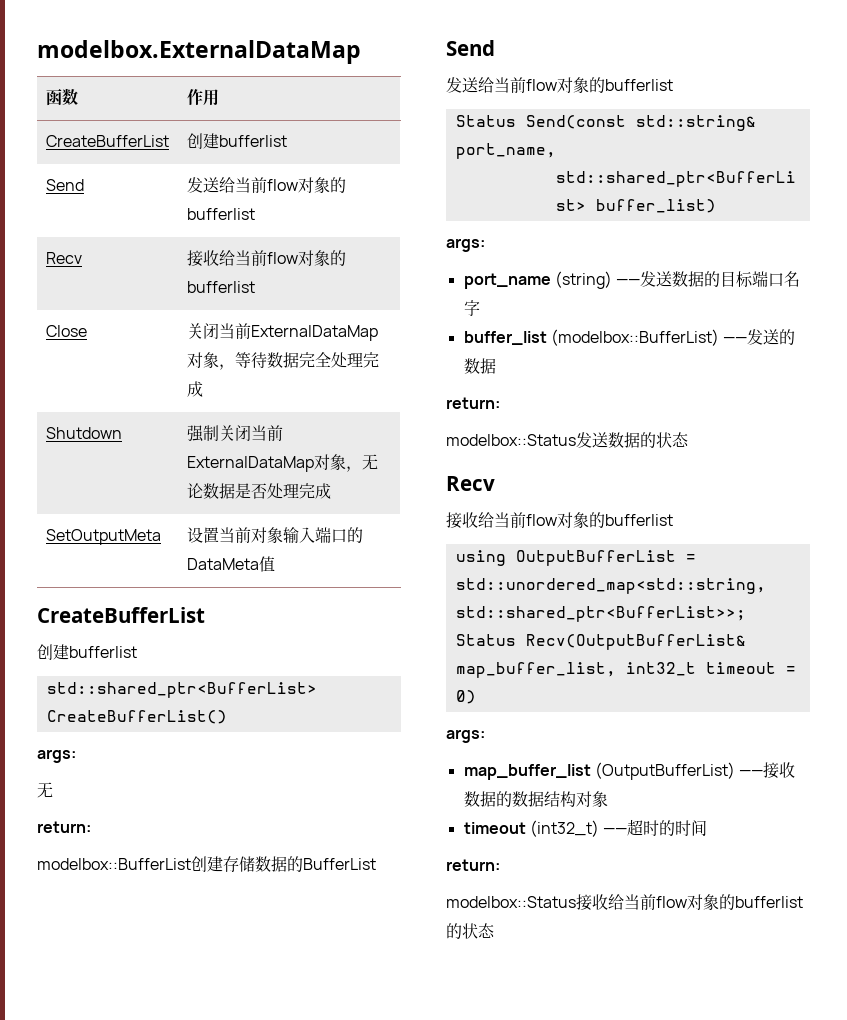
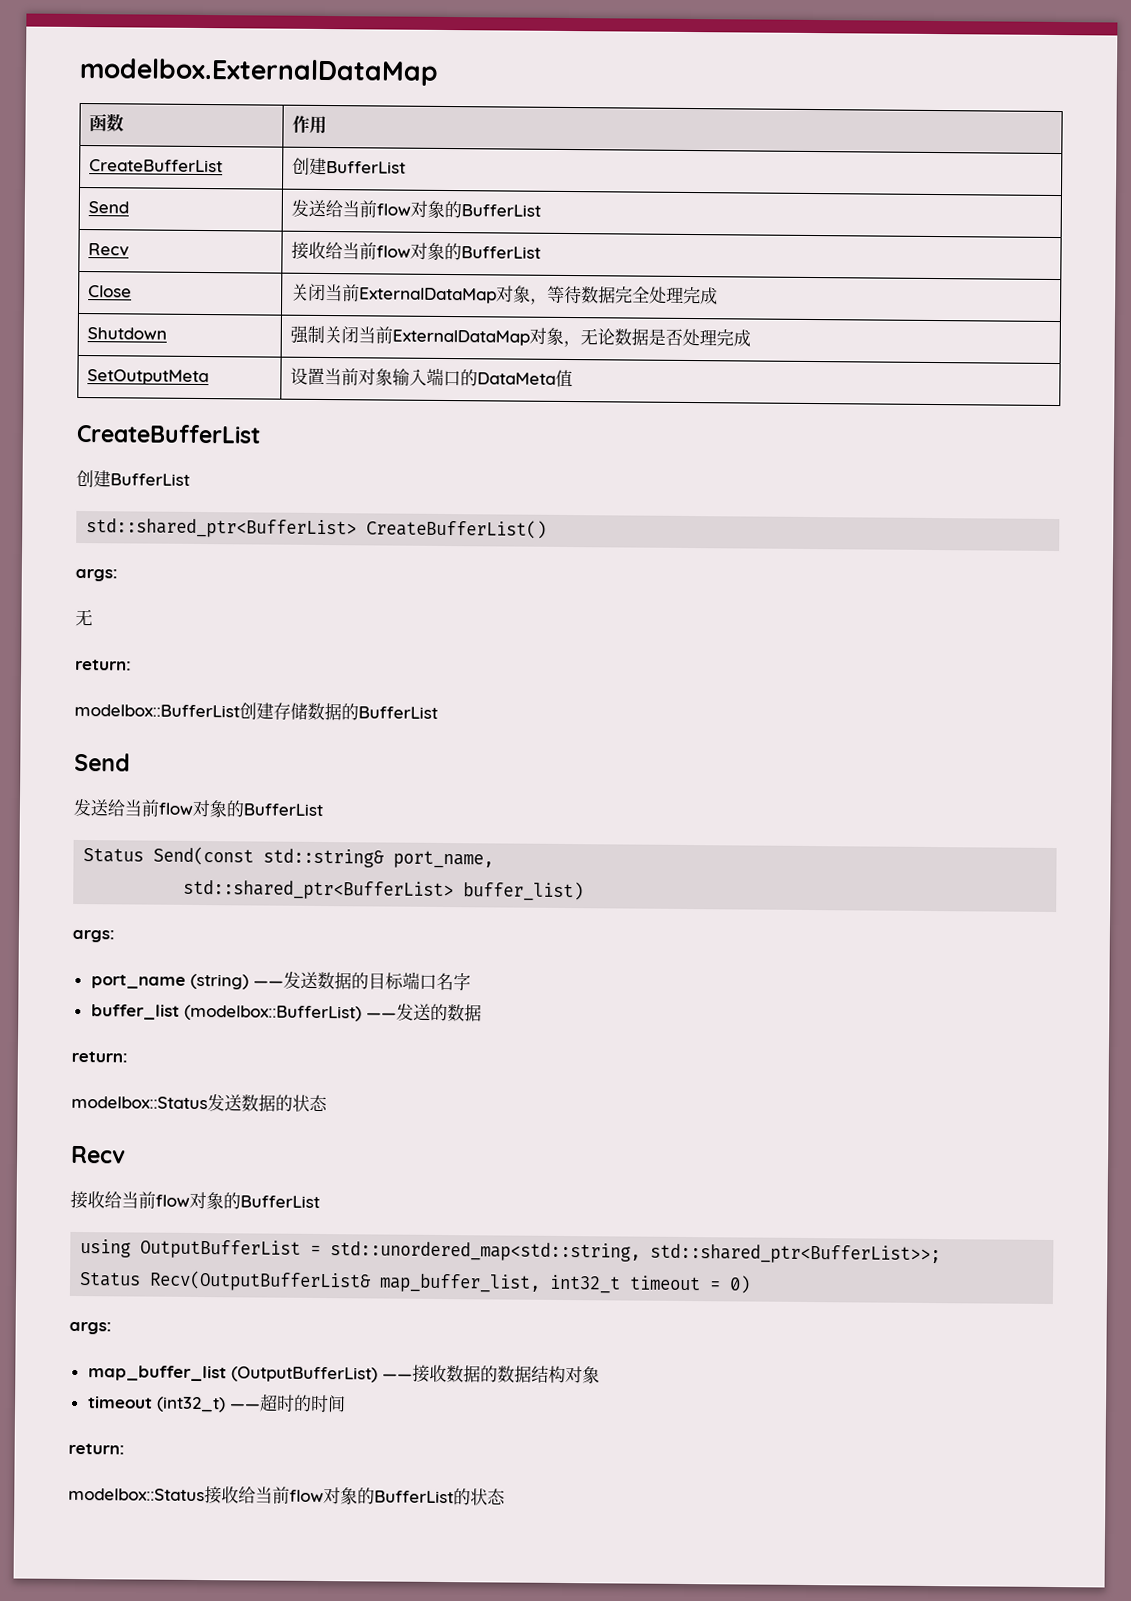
- CreateBufferList | 创建bufferlist
+ CreateBufferList | 创建BufferList
- Send | 发送给当前flow对象的bufferlist
+ Send | 发送给当前flow对象的BufferList
- Recv | 接收给当前flow对象的bufferlist
+ Recv | 接收给当前flow对象的BufferList
  SetOutputMeta | 设置当前对象输入端口的DataMeta值
  CreateBufferList
- 创建bufferlist
+ 创建BufferList
  modelbox::BufferList创建存储数据的BufferList
  Send
- 发送给当前flow对象的bufferlist
+ 发送给当前flow对象的BufferList
  modelbox::Status发送数据的状态
  Recv
- 接收给当前flow对象的bufferlist
+ 接收给当前flow对象的BufferList
- modelbox::Status接收给当前flow对象的bufferlist的状态
+ modelbox::Status接收给当前flow对象的BufferList的状态

